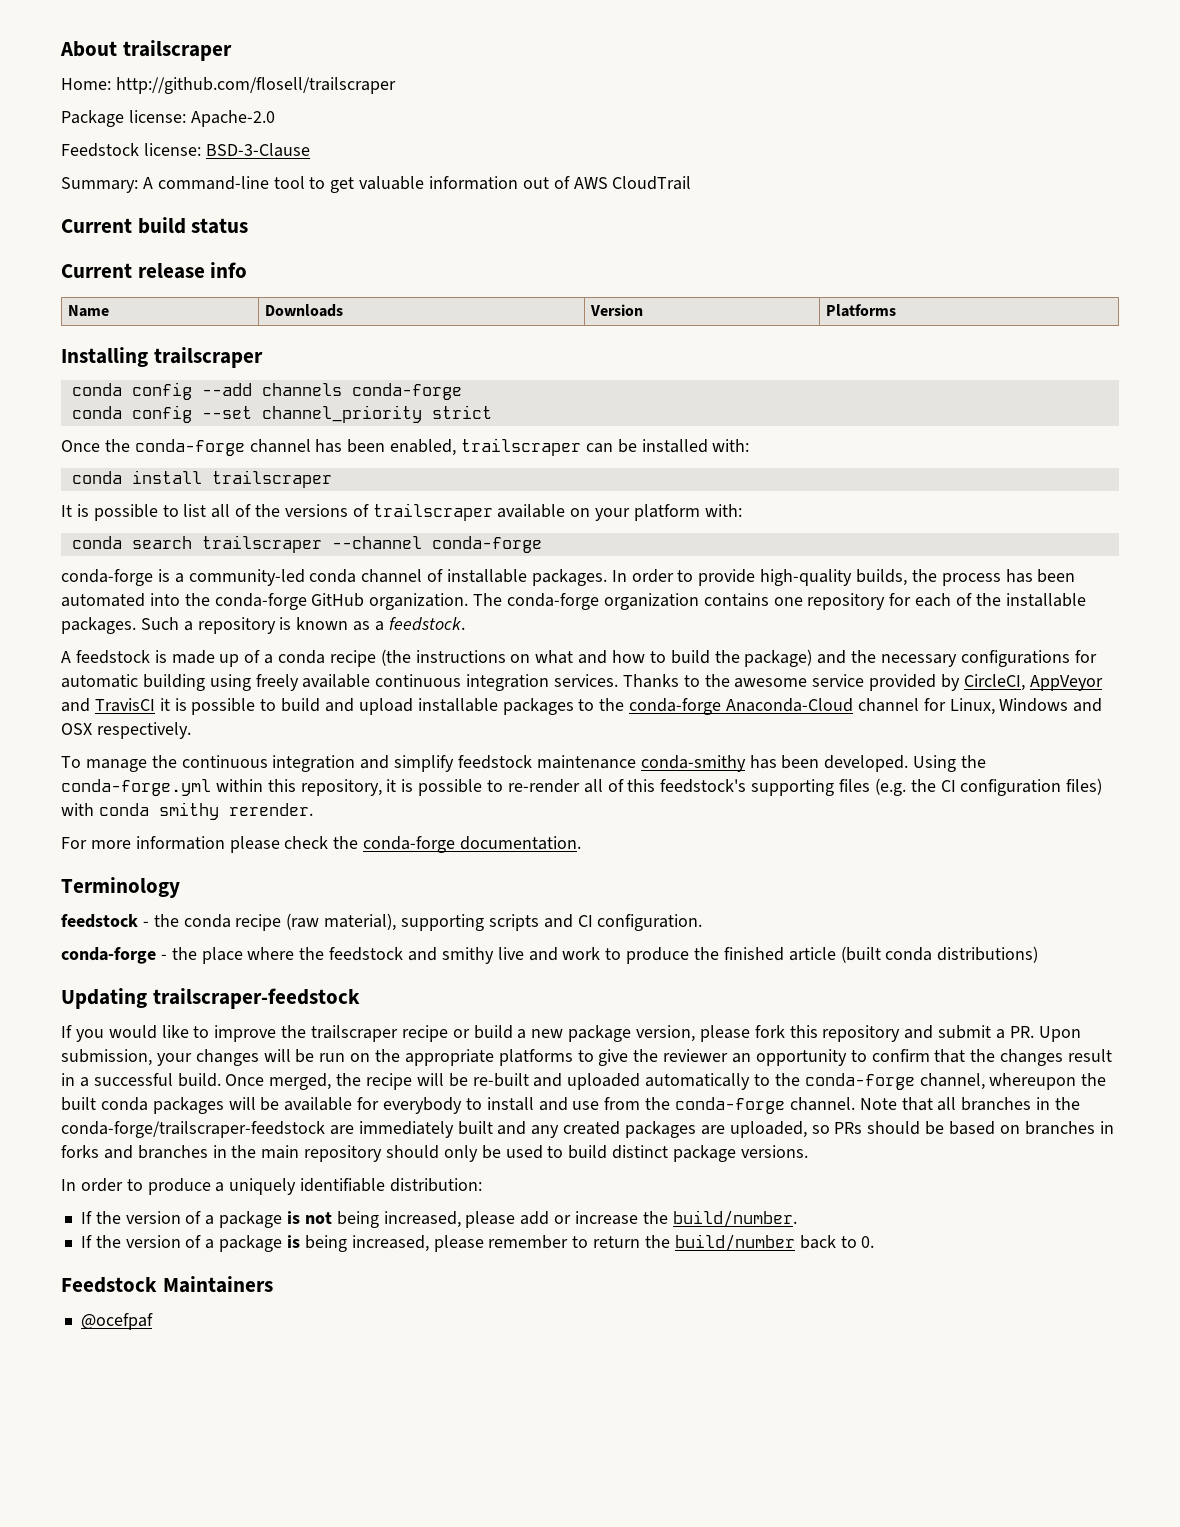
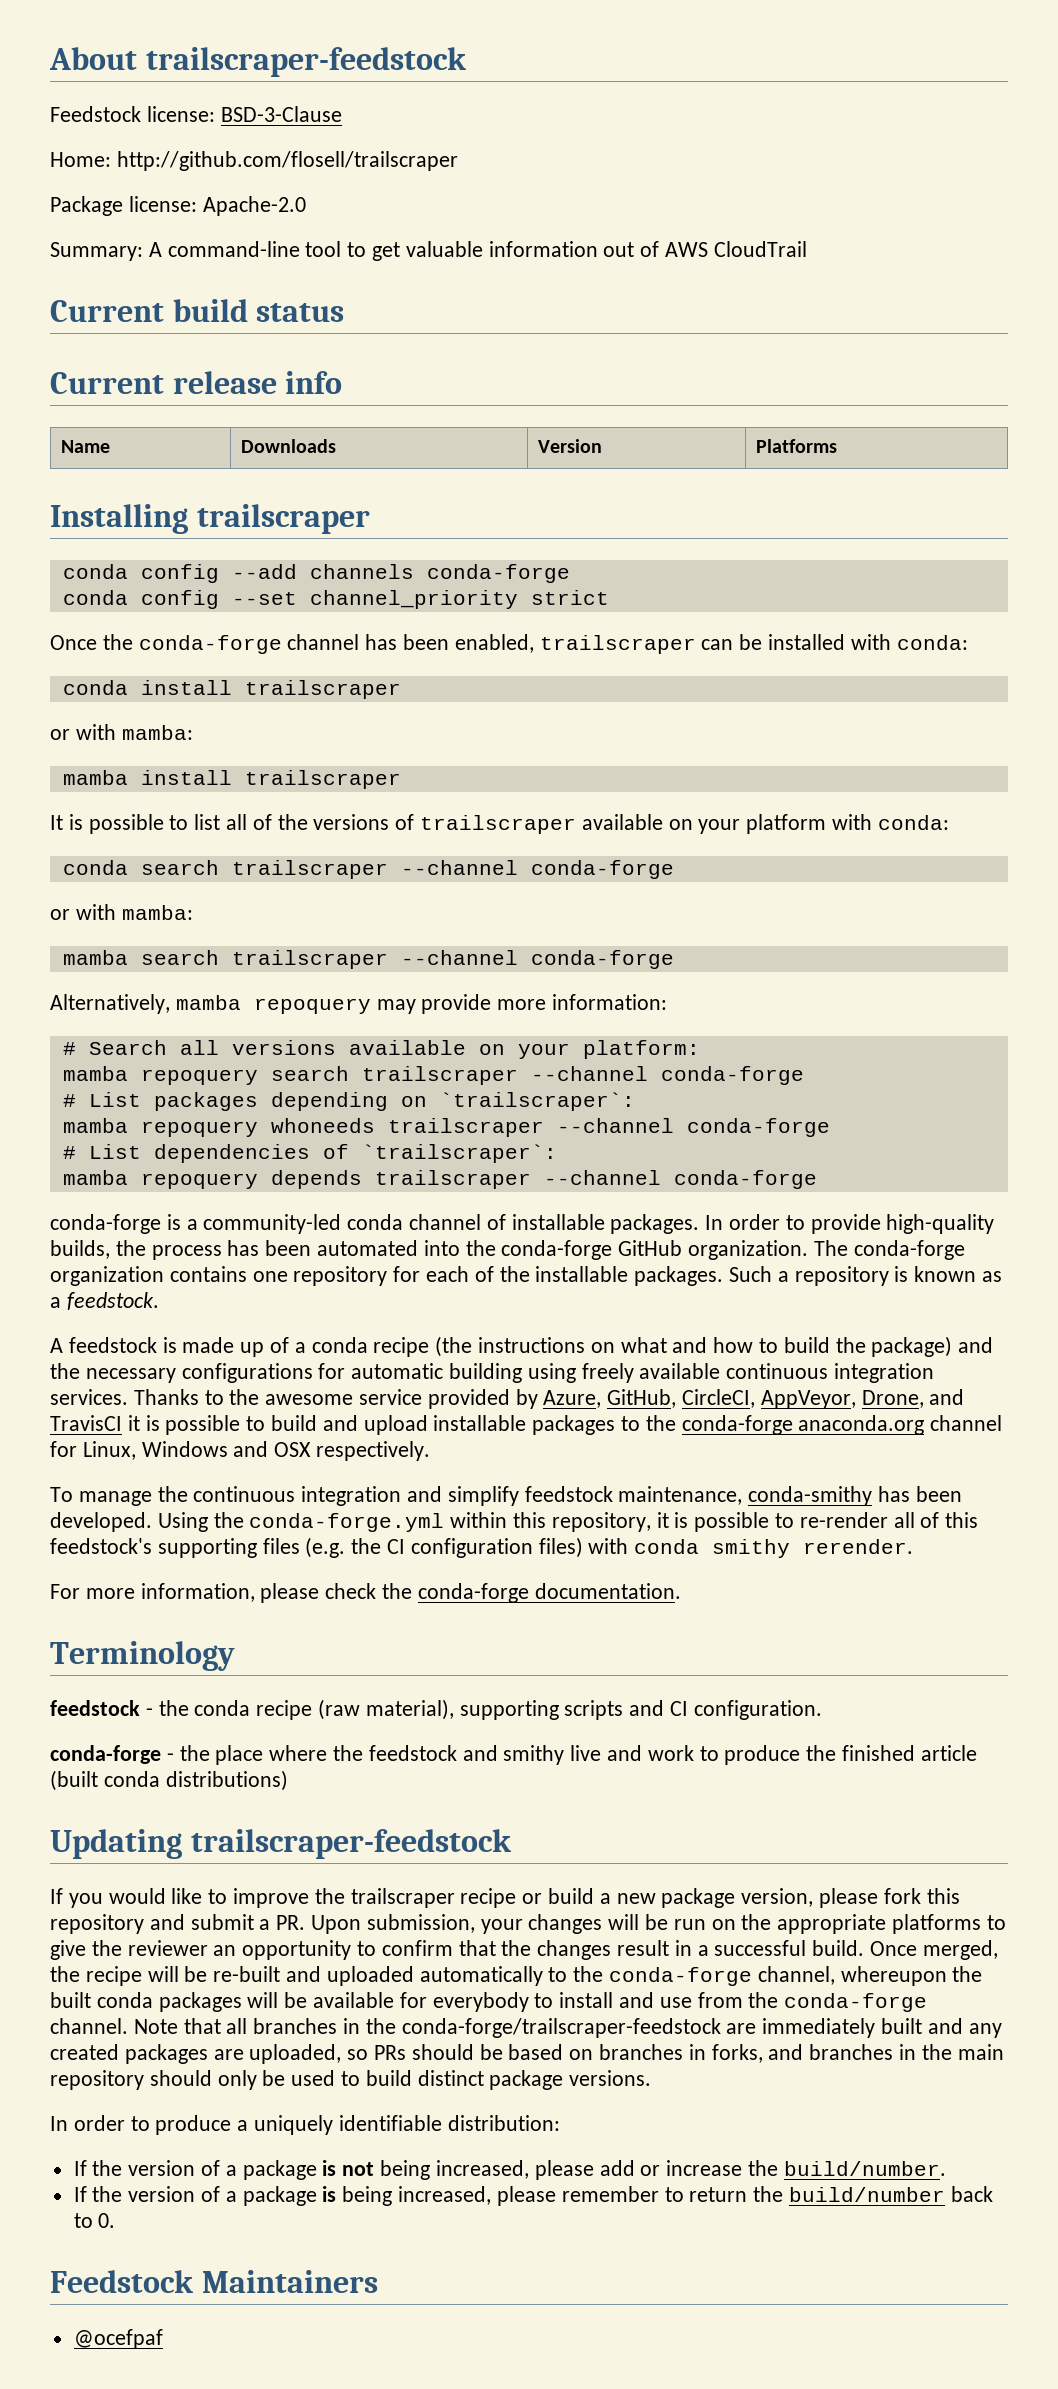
- About trailscraper
+ About trailscraper-feedstock
+ Feedstock license: BSD-3-Clause
- Feedstock license: BSD-3-Clause
- Once the conda-forge channel has been enabled, trailscraper can be installed with:
+ Once the conda-forge channel has been enabled, trailscraper can be installed with conda:
  conda install trailscraper
+ or with mamba:
+ mamba install trailscraper
- It is possible to list all of the versions of trailscraper available on your platform with:
+ It is possible to list all of the versions of trailscraper available on your platform with conda:
  conda search trailscraper --channel conda-forge
+ or with mamba:
+ mamba search trailscraper --channel conda-forge
+ Alternatively, mamba repoquery may provide more information:
+ # Search all versions available on your platform:
+ mamba repoquery search trailscraper --channel conda-forge
+ # List packages depending on `trailscraper`:
+ mamba repoquery whoneeds trailscraper --channel conda-forge
+ # List dependencies of `trailscraper`:
+ mamba repoquery depends trailscraper --channel conda-forge
- Thanks to the awesome service provided by CircleCI, AppVeyor and TravisCI it is possible to build and upload installable packages to the conda-forge Anaconda-Cloud channel for Linux, Windows and OSX respectively.
+ Thanks to the awesome service provided by Azure, GitHub, CircleCI, AppVeyor, Drone, and TravisCI it is possible to build and upload installable packages to the conda-forge anaconda.org channel for Linux, Windows and OSX respectively.
- To manage the continuous integration and simplify feedstock maintenance conda-smithy has been developed.
+ To manage the continuous integration and simplify feedstock maintenance, conda-smithy has been developed.
- For more information please check the conda-forge documentation.
+ For more information, please check the conda-forge documentation.
- Note that all branches in the conda-forge/trailscraper-feedstock are immediately built and any created packages are uploaded, so PRs should be based on branches in forks and branches in the main repository should only be used to build distinct package versions.
+ Note that all branches in the conda-forge/trailscraper-feedstock are immediately built and any created packages are uploaded, so PRs should be based on branches in forks, and branches in the main repository should only be used to build distinct package versions.

